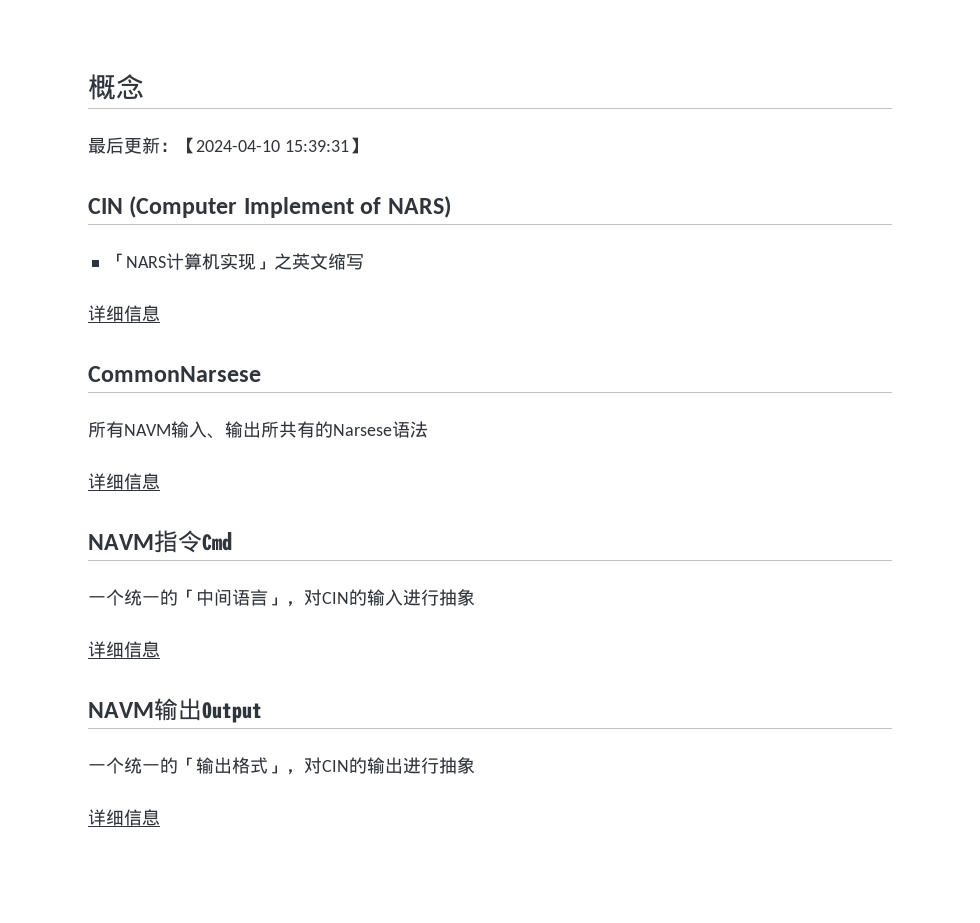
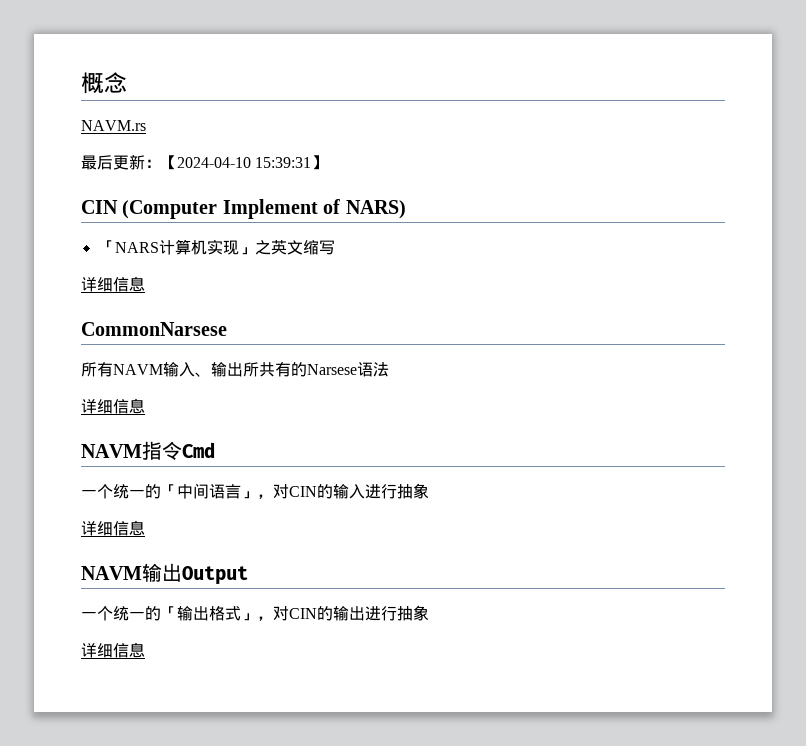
+ NAVM.rs

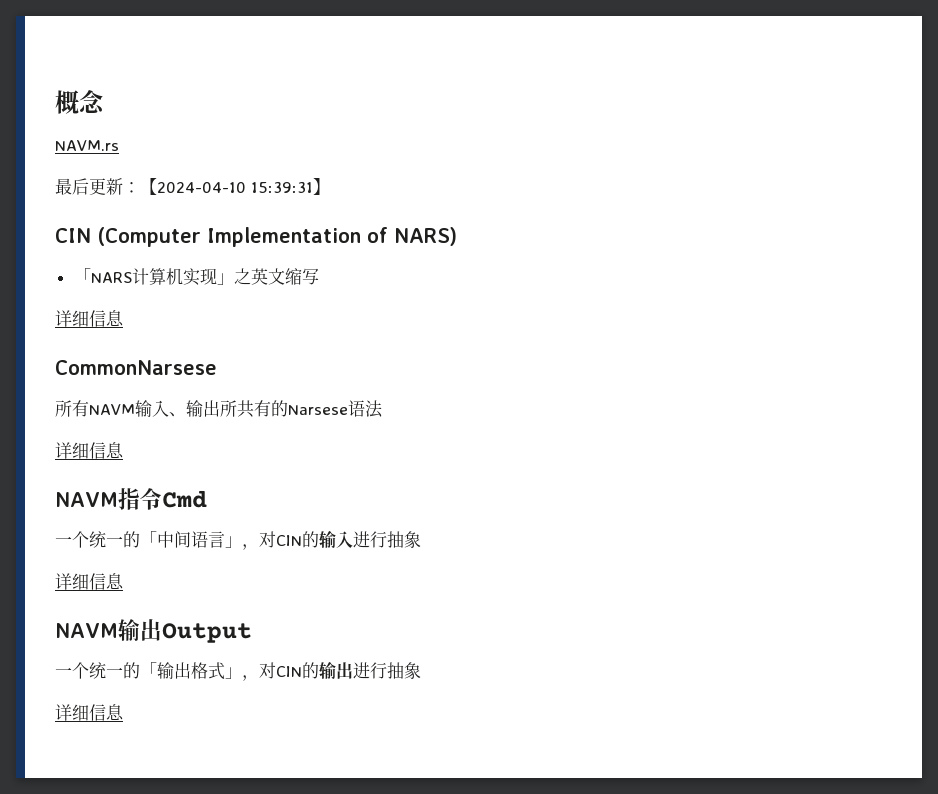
- CIN (Computer Implement of NARS)
+ CIN (Computer Implementation of NARS)

